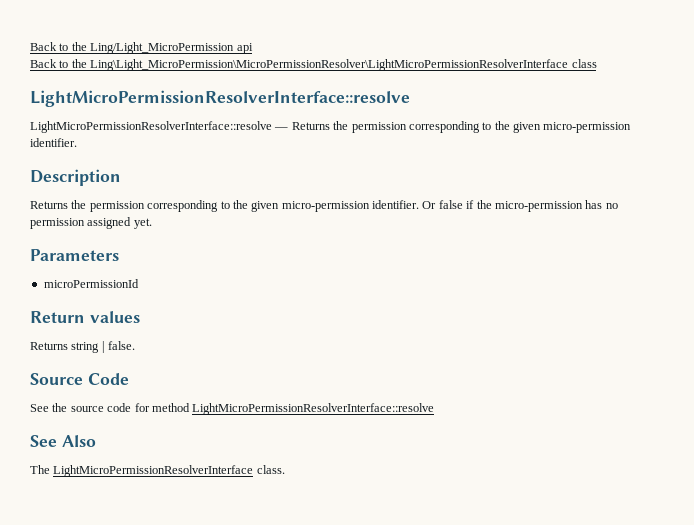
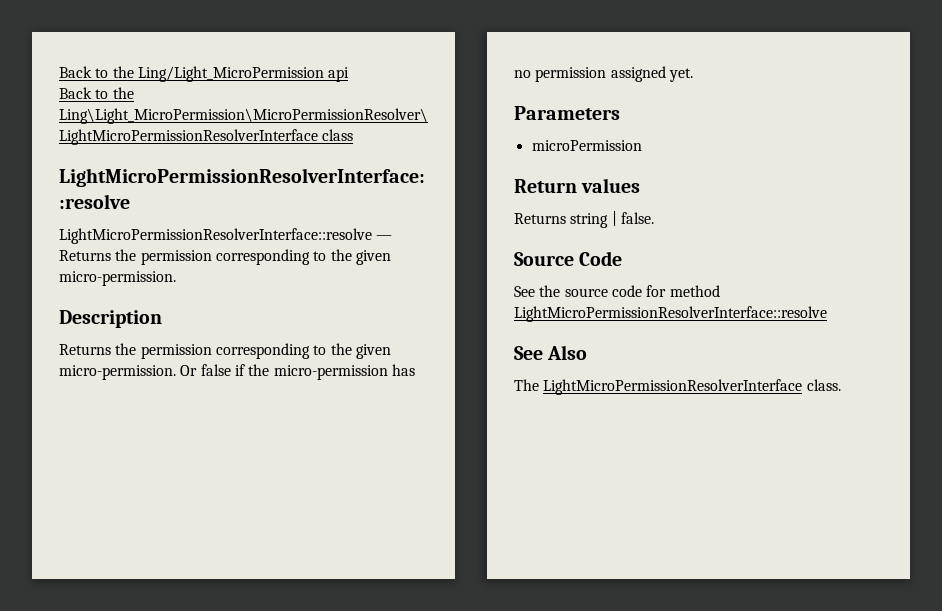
- LightMicroPermissionResolverInterface::resolve — Returns the permission corresponding to the given micro-permission identifier.
+ LightMicroPermissionResolverInterface::resolve — Returns the permission corresponding to the given micro-permission.
  Description
- Returns the permission corresponding to the given micro-permission identifier.
+ Returns the permission corresponding to the given micro-permission.
- microPermissionId
+ microPermission

